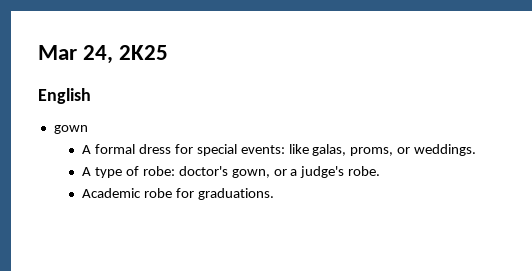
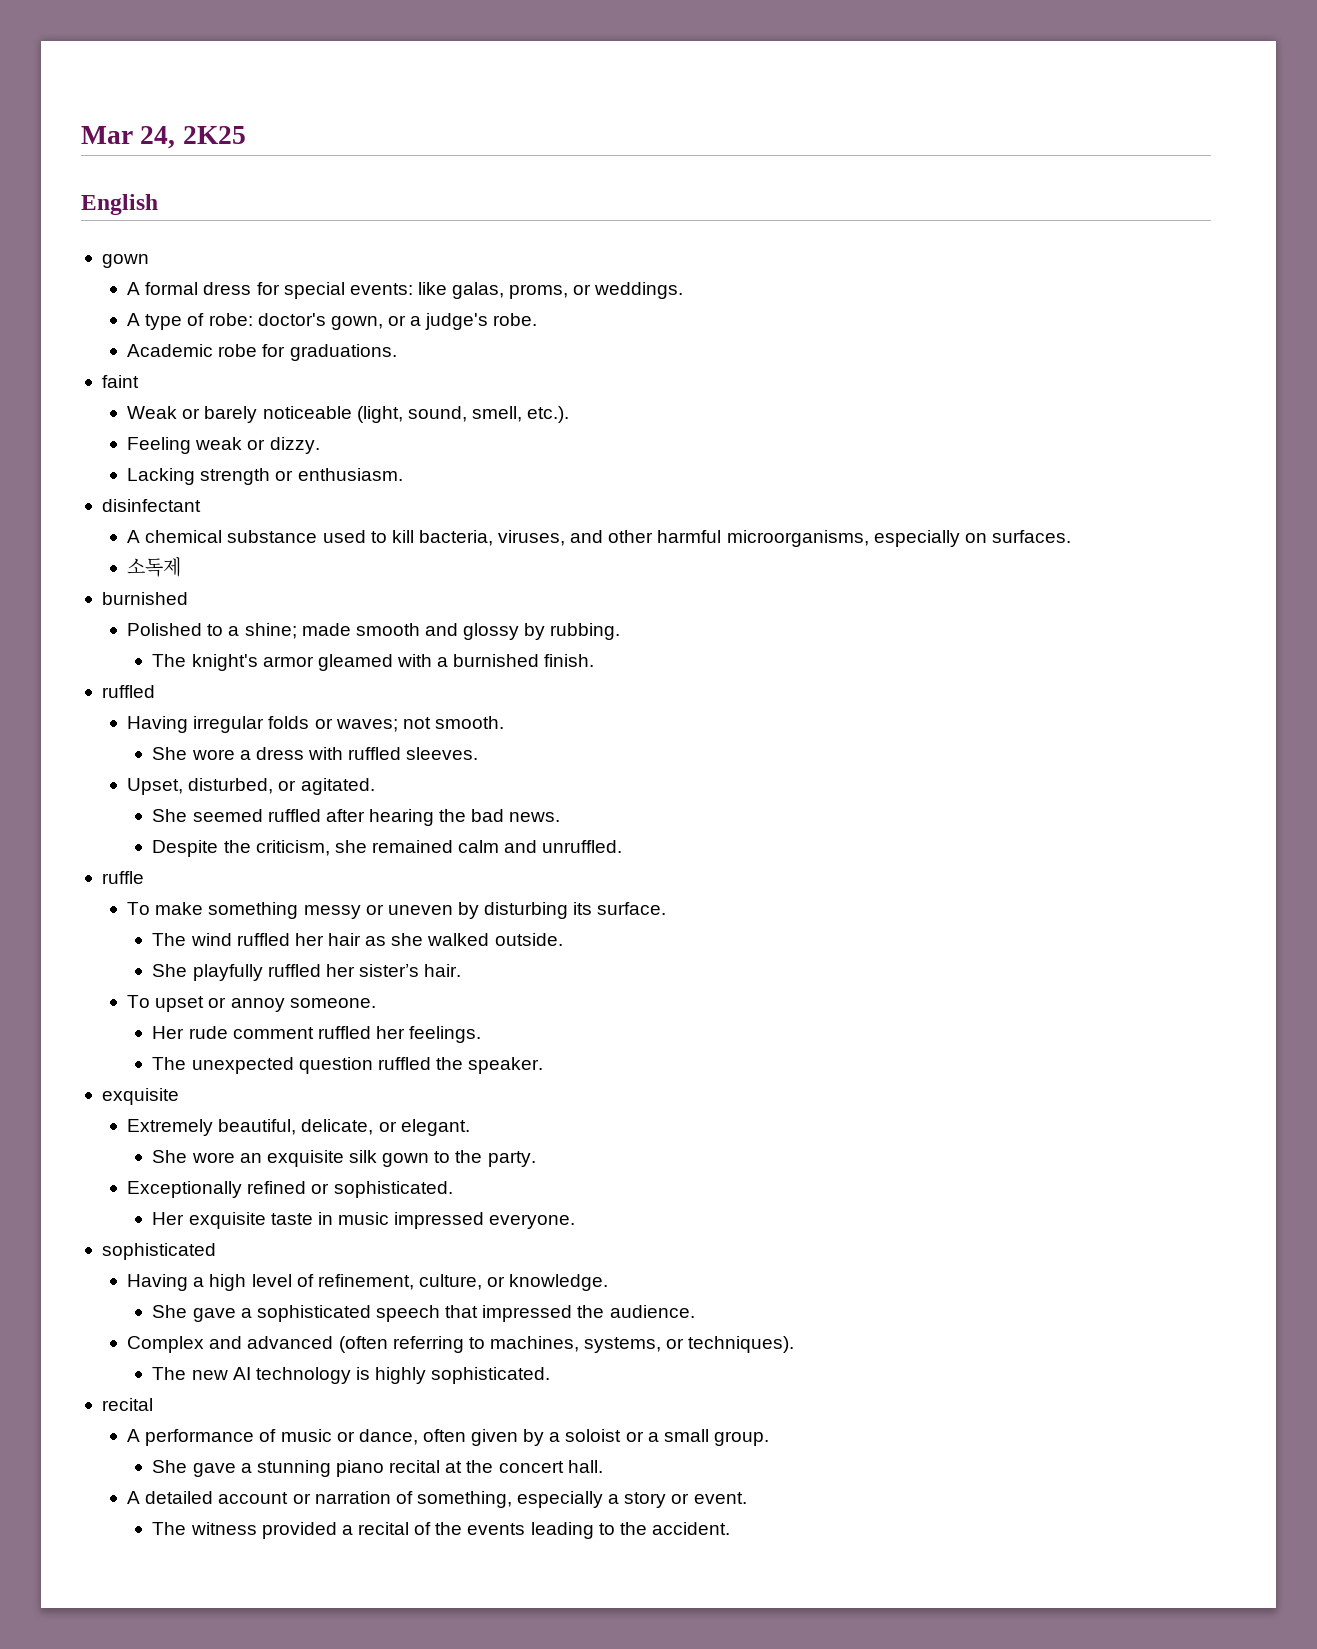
+ faint
+ Weak or barely noticeable (light, sound, smell, etc.).
+ Feeling weak or dizzy.
+ Lacking strength or enthusiasm.
+ disinfectant
+ A chemical substance used to kill bacteria, viruses, and other harmful microorganisms, especially on surfaces.
+ 소독제
+ burnished
+ Polished to a shine; made smooth and glossy by rubbing.
+ The knight's armor gleamed with a burnished finish.
+ ruffled
+ Having irregular folds or waves; not smooth.
+ She wore a dress with ruffled sleeves.
+ Upset, disturbed, or agitated.
+ She seemed ruffled after hearing the bad news.
+ Despite the criticism, she remained calm and unruffled.
+ ruffle
+ To make something messy or uneven by disturbing its surface.
+ The wind ruffled her hair as she walked outside.
+ She playfully ruffled her sister’s hair.
+ To upset or annoy someone.
+ Her rude comment ruffled her feelings.
+ The unexpected question ruffled the speaker.
+ exquisite
+ Extremely beautiful, delicate, or elegant.
+ She wore an exquisite silk gown to the party.
+ Exceptionally refined or sophisticated.
+ Her exquisite taste in music impressed everyone.
+ sophisticated
+ Having a high level of refinement, culture, or knowledge.
+ She gave a sophisticated speech that impressed the audience.
+ Complex and advanced (often referring to machines, systems, or techniques).
+ The new AI technology is highly sophisticated.
+ recital
+ A performance of music or dance, often given by a soloist or a small group.
+ She gave a stunning piano recital at the concert hall.
+ A detailed account or narration of something, especially a story or event.
+ The witness provided a recital of the events leading to the accident.

